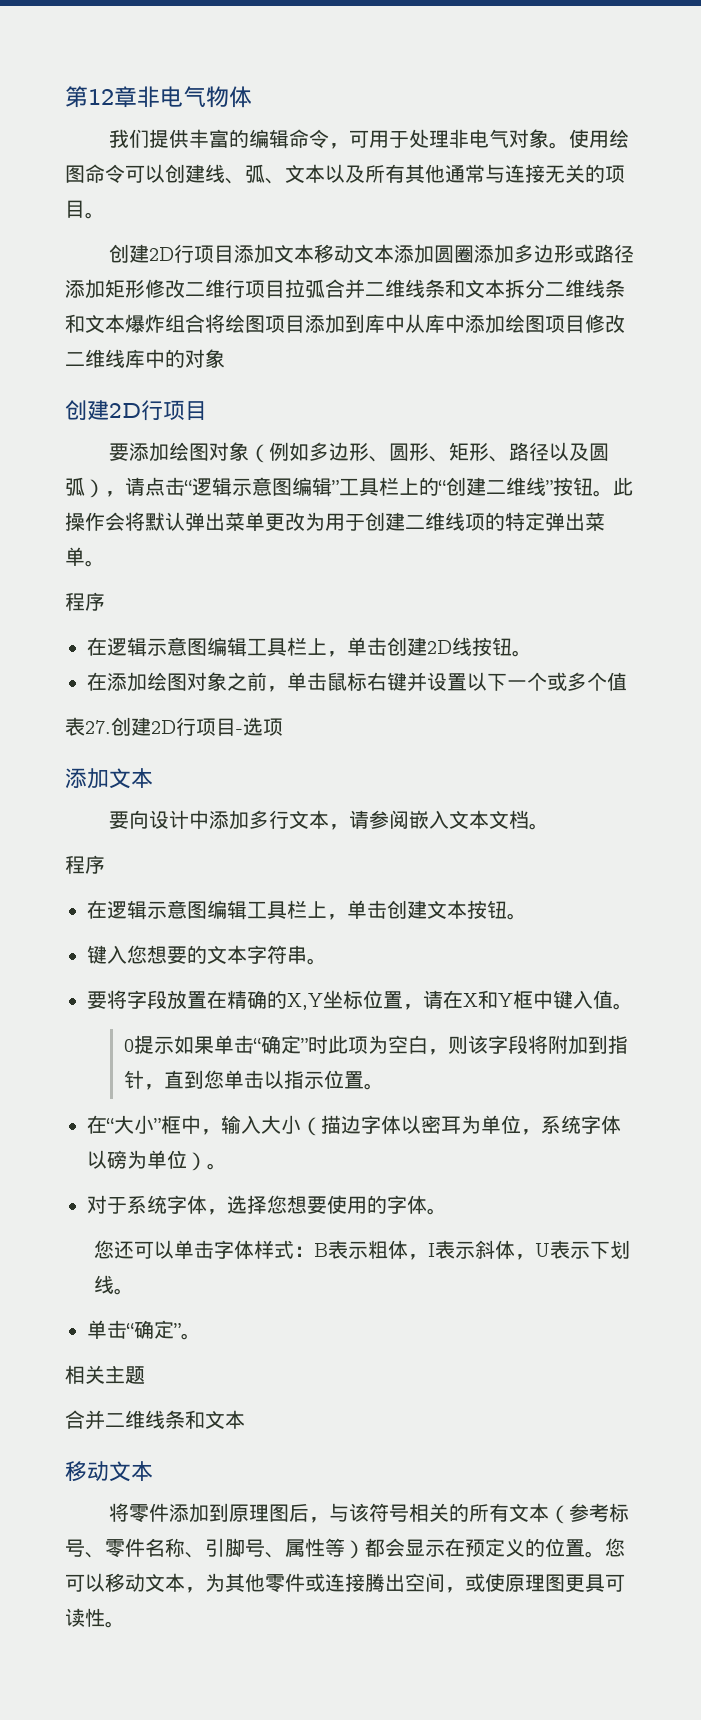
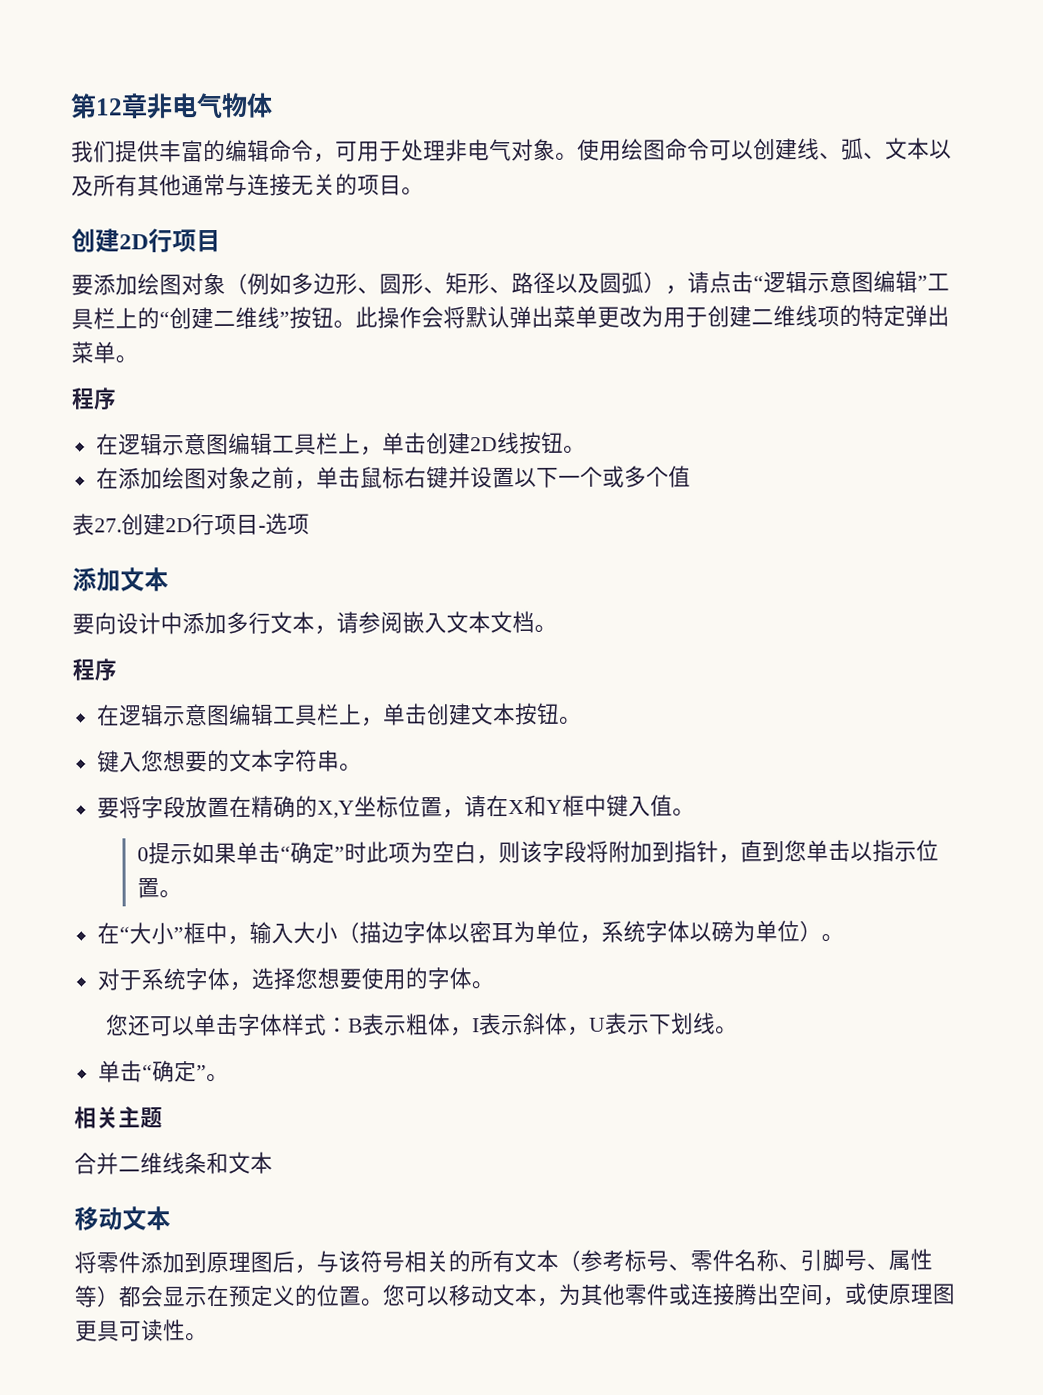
- 创建2D行项目添加文本移动文本添加圆圈添加多边形或路径添加矩形修改二维行项目拉弧合并二维线条和文本拆分二维线条和文本爆炸组合将绘图项目添加到库中从库中添加绘图项目修改二维线库中的对象

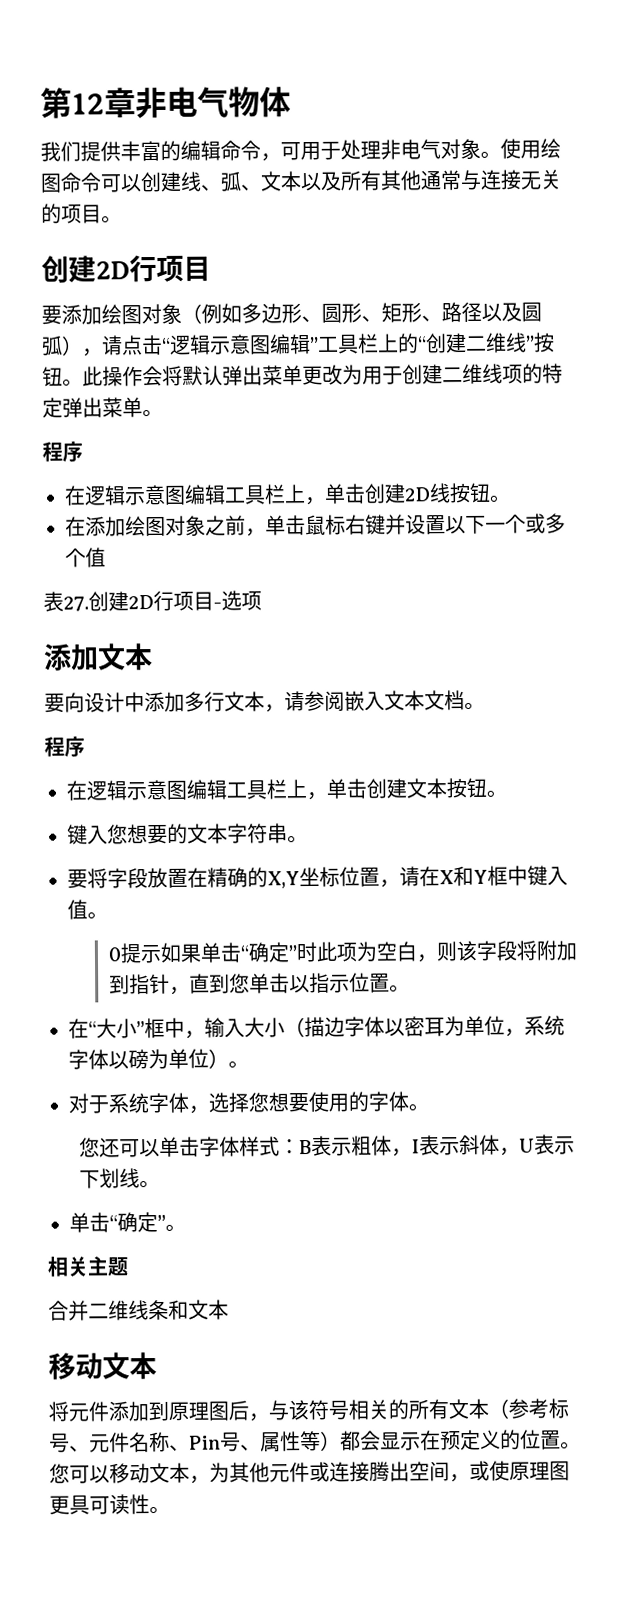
- 将零件添加到原理图后，与该符号相关的所有文本（参考标号、零件名称、引脚号、属性等）都会显示在预定义的位置。
+ 将元件添加到原理图后，与该符号相关的所有文本（参考标号、元件名称、Pin号、属性等）都会显示在预定义的位置。
- 您可以移动文本，为其他零件或连接腾出空间，或使原理图更具可读性。
+ 您可以移动文本，为其他元件或连接腾出空间，或使原理图更具可读性。

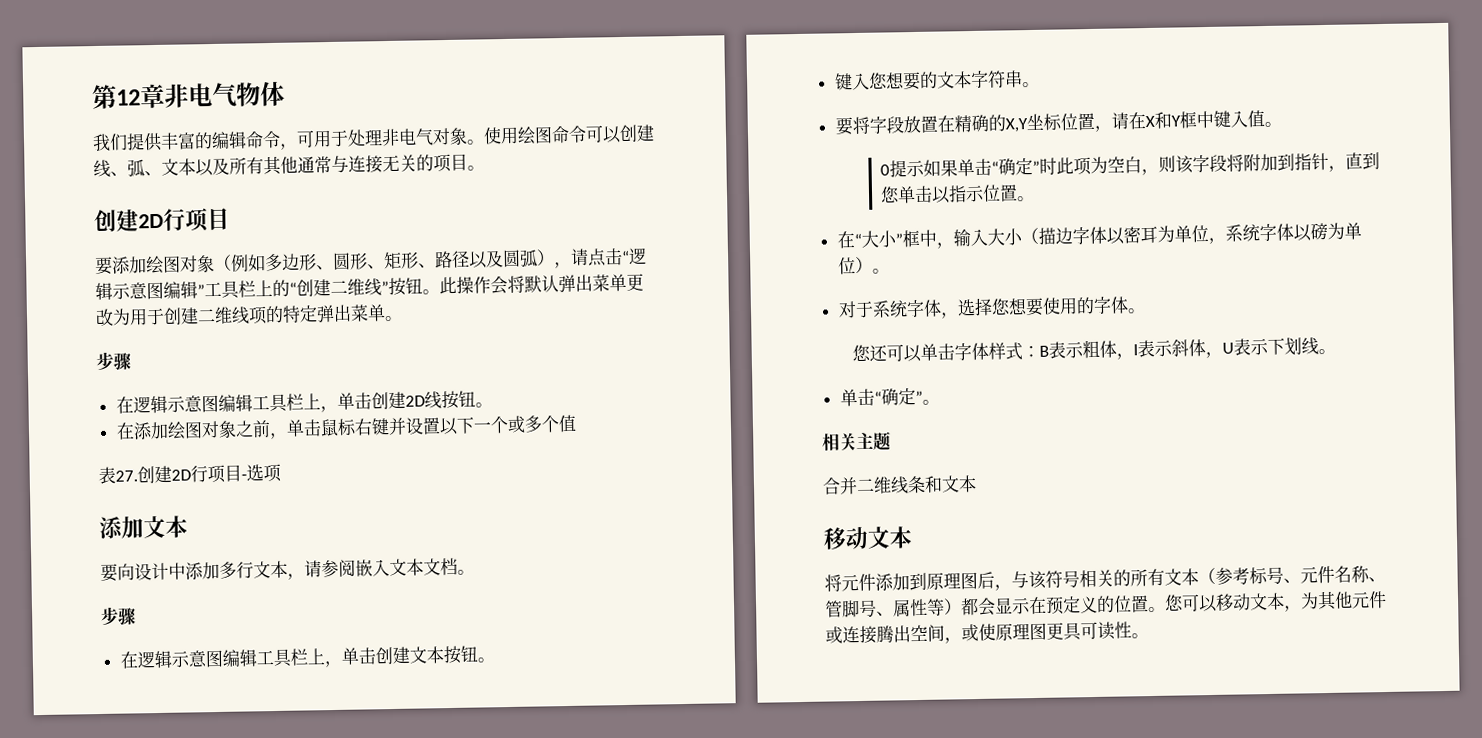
  此操作会将默认弹出菜单更改为用于创建二维线项的特定弹出菜单。
- 程序
+ 步骤
  要向设计中添加多行文本，请参阅嵌入文本文档。
- 程序
+ 步骤
- 将元件添加到原理图后，与该符号相关的所有文本（参考标号、元件名称、Pin号、属性等）都会显示在预定义的位置。
+ 将元件添加到原理图后，与该符号相关的所有文本（参考标号、元件名称、管脚号、属性等）都会显示在预定义的位置。

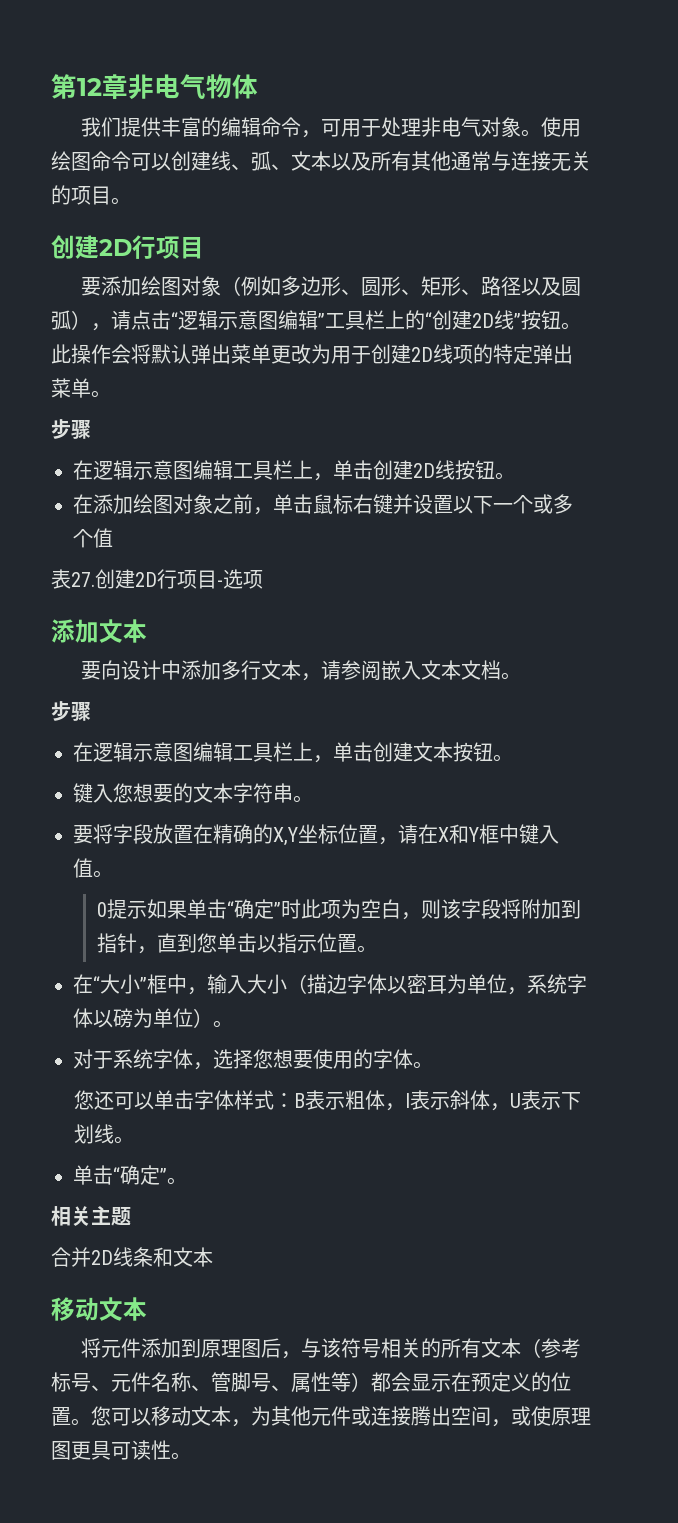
- 要添加绘图对象（例如多边形、圆形、矩形、路径以及圆弧），请点击“逻辑示意图编辑”工具栏上的“创建二维线”按钮。
+ 要添加绘图对象（例如多边形、圆形、矩形、路径以及圆弧），请点击“逻辑示意图编辑”工具栏上的“创建2D线”按钮。
- 此操作会将默认弹出菜单更改为用于创建二维线项的特定弹出菜单。
+ 此操作会将默认弹出菜单更改为用于创建2D线项的特定弹出菜单。
- 合并二维线条和文本
+ 合并2D线条和文本

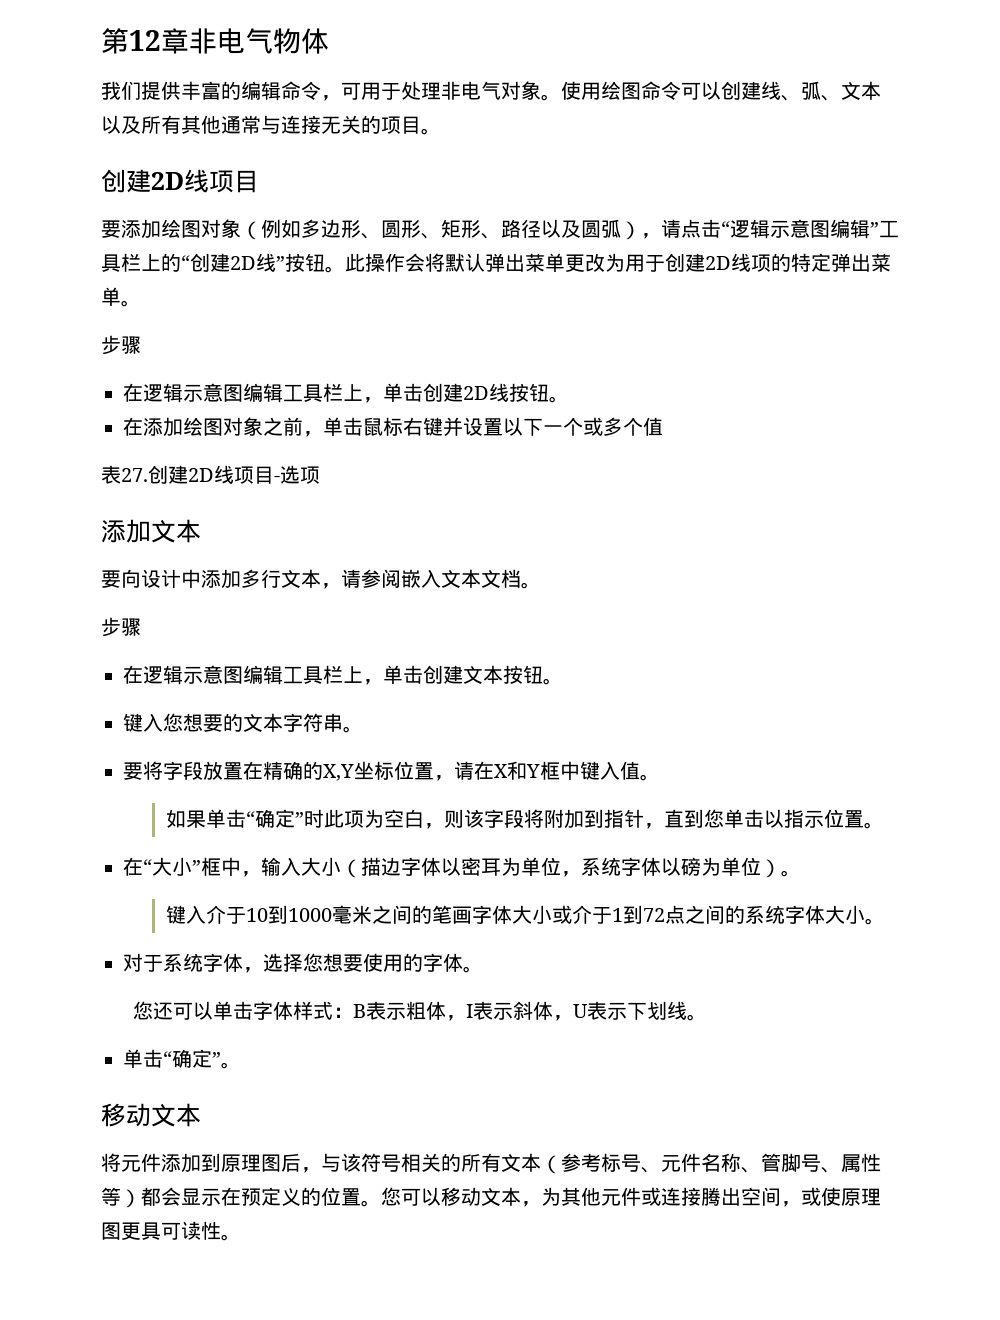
  使用绘图命令可以创建线、弧、文本以及所有其他通常与连接无关的项目。
- 创建2D行项目
+ 创建2D线项目
- 表27.创建2D行项目-选项
+ 表27.创建2D线项目-选项
- 0提示如果单击“确定”时此项为空白，则该字段将附加到指针，直到您单击以指示位置。
+ 如果单击“确定”时此项为空白，则该字段将附加到指针，直到您单击以指示位置。
+ 键入介于10到1000毫米之间的笔画字体大小或介于1到72点之间的系统字体大小。
- 相关主题
- 合并2D线条和文本

